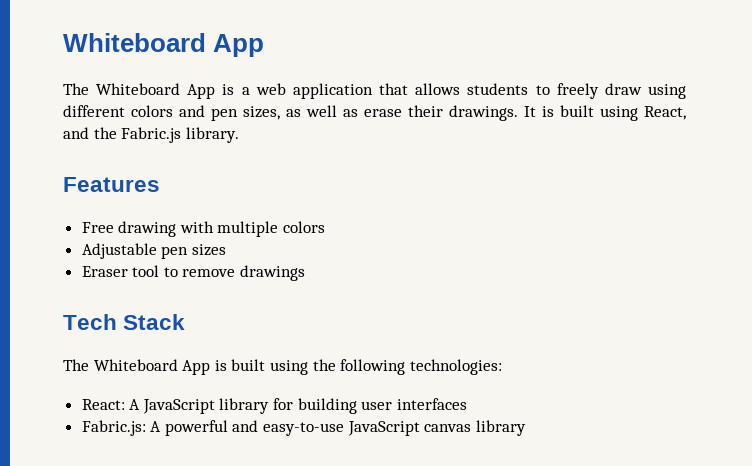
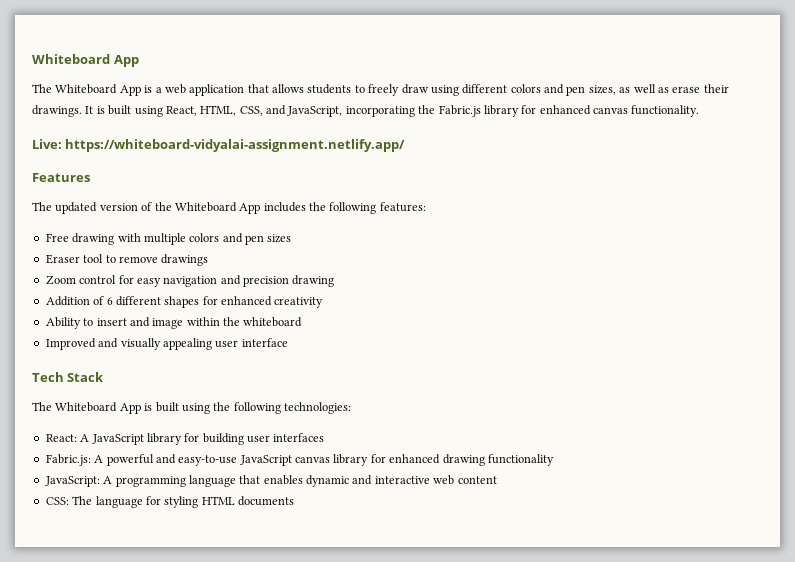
- It is built using React, and the Fabric.js library.
+ It is built using React, HTML, CSS, and JavaScript, incorporating the Fabric.js library for enhanced canvas functionality.
+ Live: https://whiteboard-vidyalai-assignment.netlify.app/
  Features
+ The updated version of the Whiteboard App includes the following features:
- Free drawing with multiple colors
- Adjustable pen sizes
+ Free drawing with multiple colors and pen sizes
+ Zoom control for easy navigation and precision drawing
+ Addition of 6 different shapes for enhanced creativity
+ Ability to insert and image within the whiteboard
+ Improved and visually appealing user interface
- Fabric.js: A powerful and easy-to-use JavaScript canvas library
+ Fabric.js: A powerful and easy-to-use JavaScript canvas library for enhanced drawing functionality
+ JavaScript: A programming language that enables dynamic and interactive web content
+ CSS: The language for styling HTML documents

